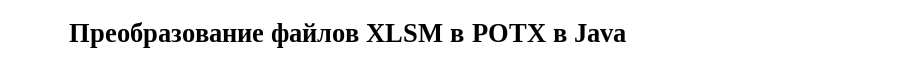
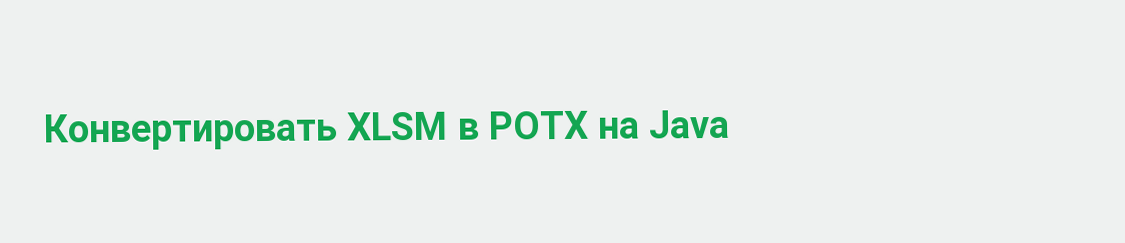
- Преобразование файлов XLSM в POTX в Java
+ Конвертировать XLSM в POTX на Java

